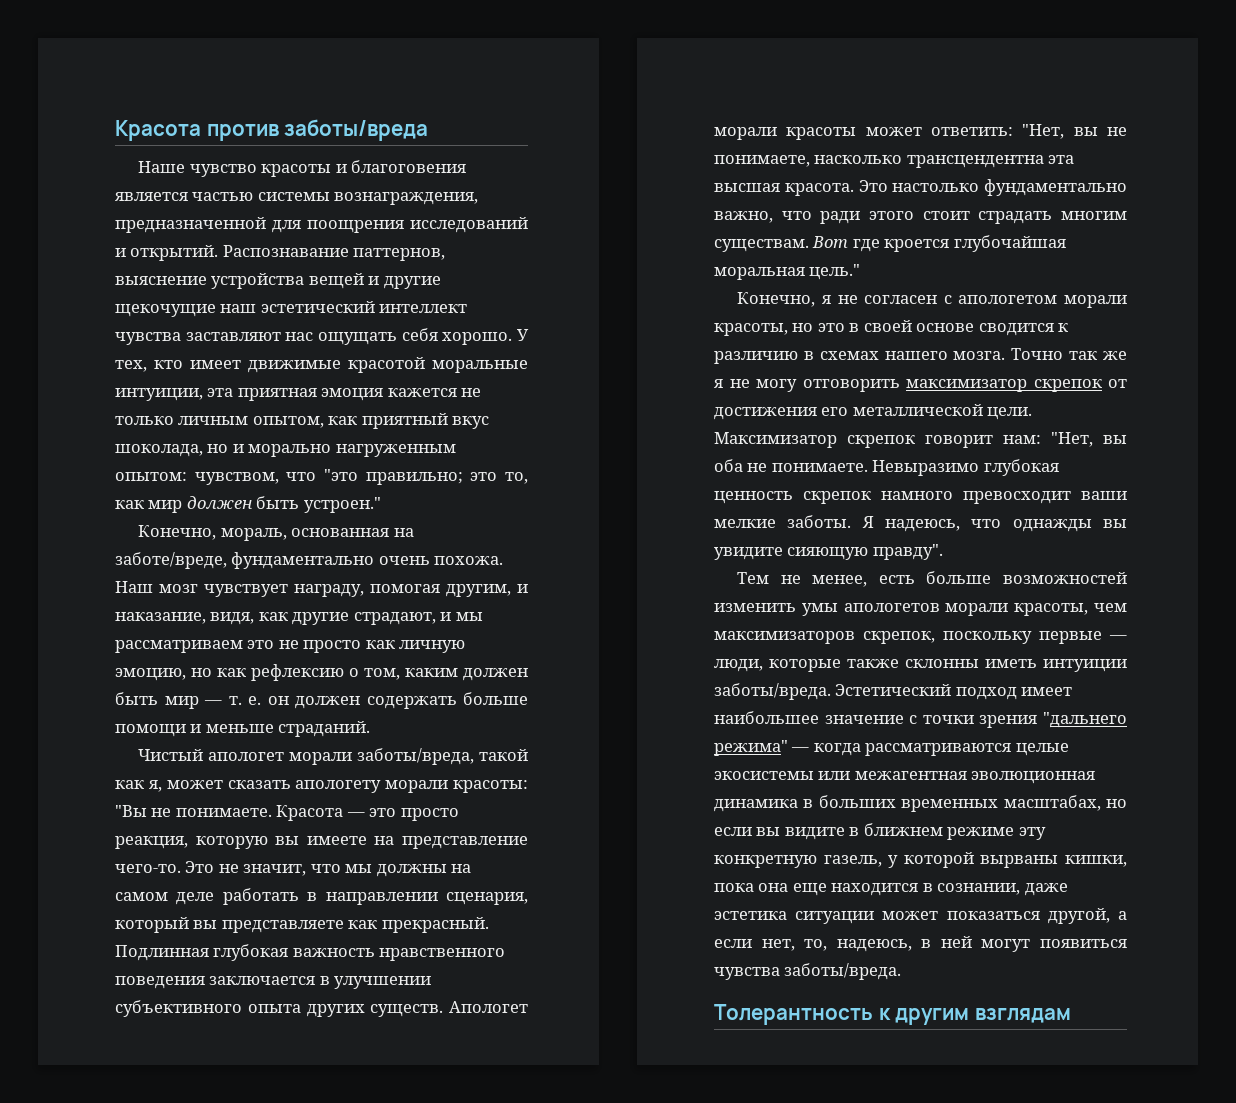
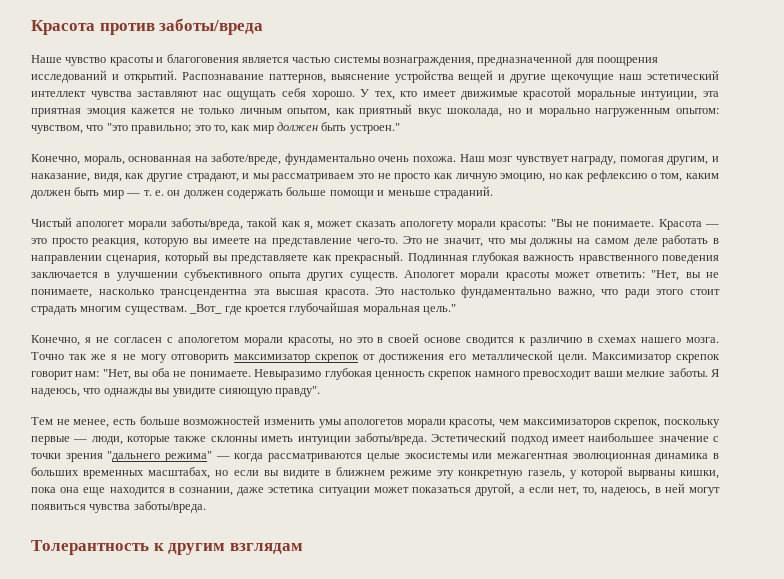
- Вот где кроется глубочайшая моральная цель."
+ _Вот_ где кроется глубочайшая моральная цель."

